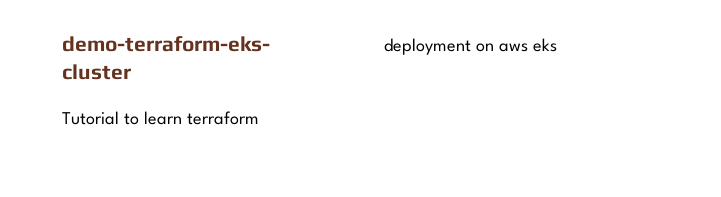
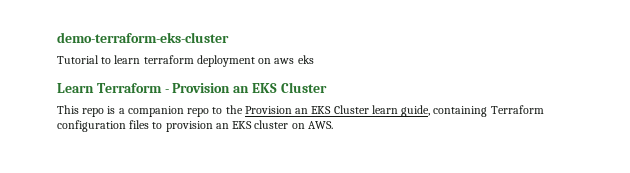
+ Learn Terraform - Provision an EKS Cluster
+ This repo is a companion repo to the Provision an EKS Cluster learn guide, containing Terraform configuration files to provision an EKS cluster on AWS.

